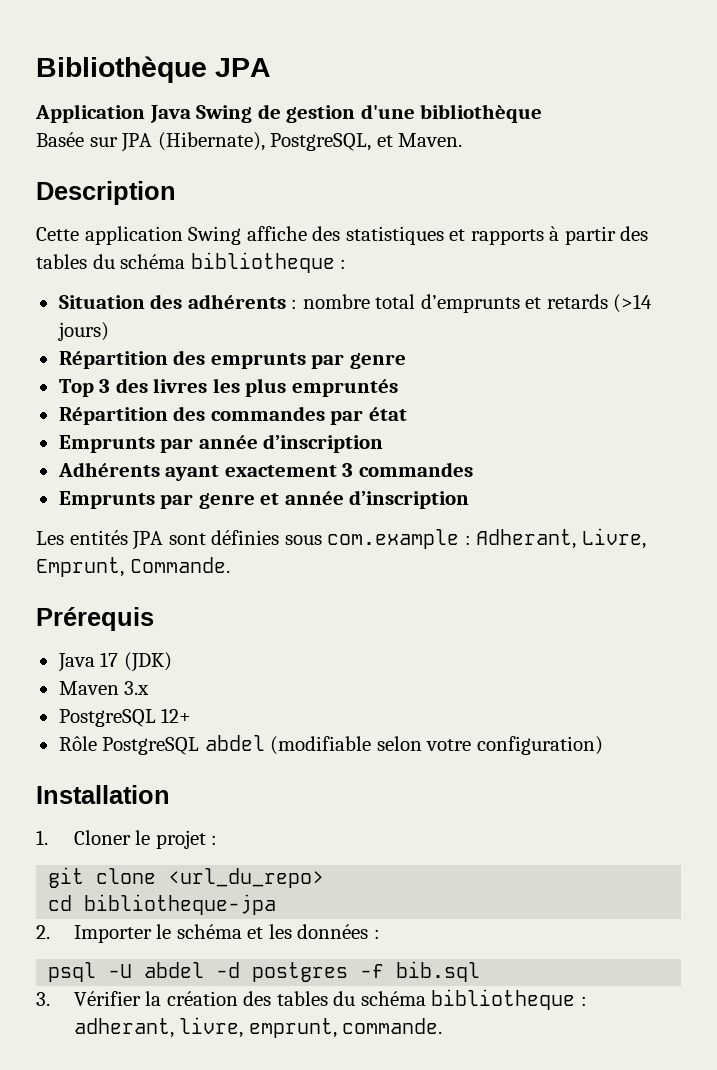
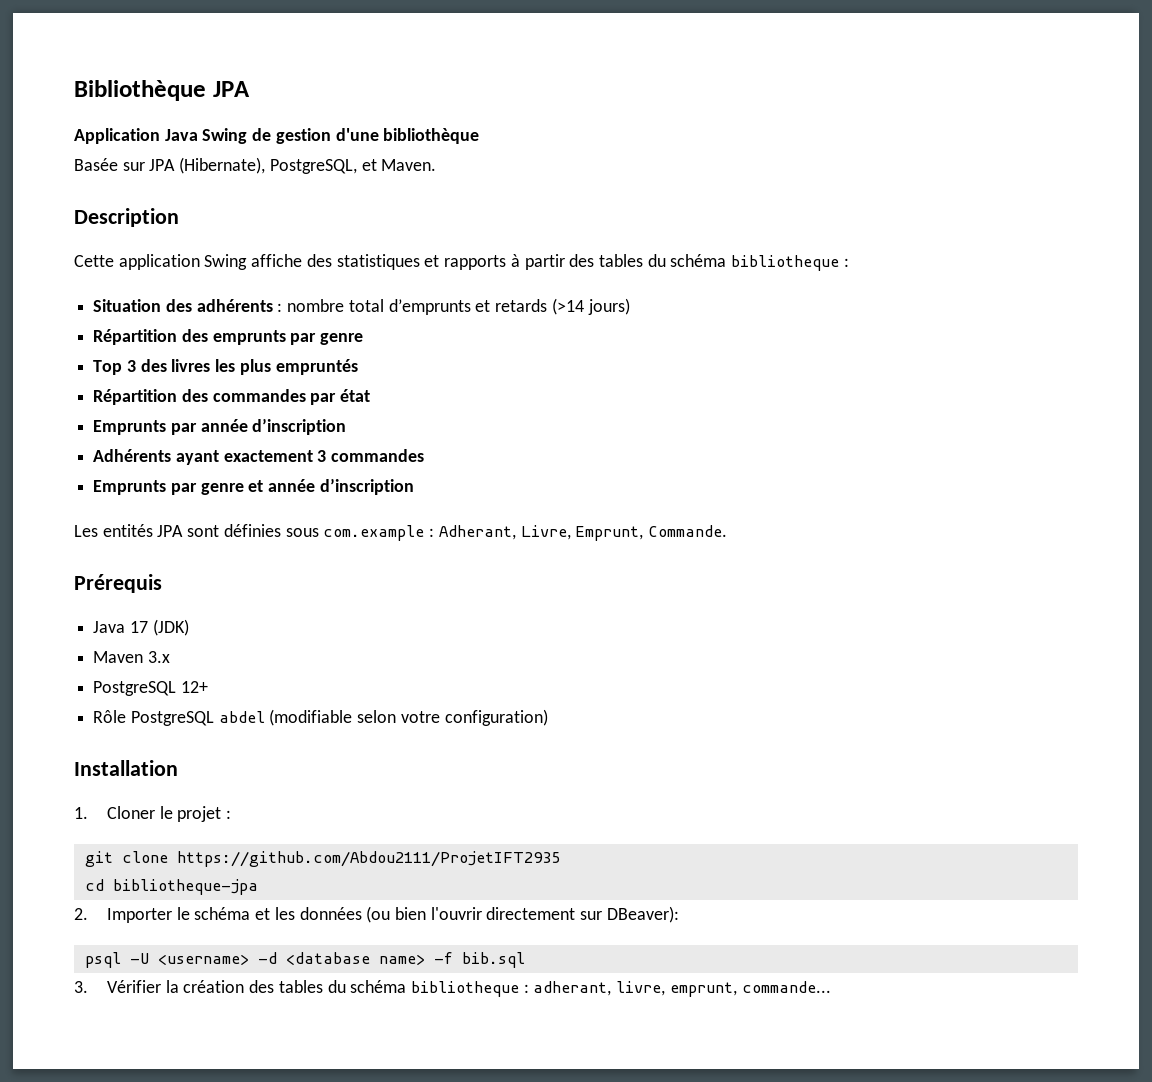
- git clone <url_du_repo>
+ git clone https://github.com/Abdou2111/ProjetIFT2935
- 2. Importer le schéma et les données :
- psql -U abdel -d postgres -f bib.sql
+ 2. Importer le schéma et les données (ou bien l'ouvrir directement sur DBeaver):
+ psql -U <username> -d <database name> -f bib.sql
- 3. Vérifier la création des tables du schéma bibliotheque : adherant, livre, emprunt, commande.
+ 3. Vérifier la création des tables du schéma bibliotheque : adherant, livre, emprunt, commande...

